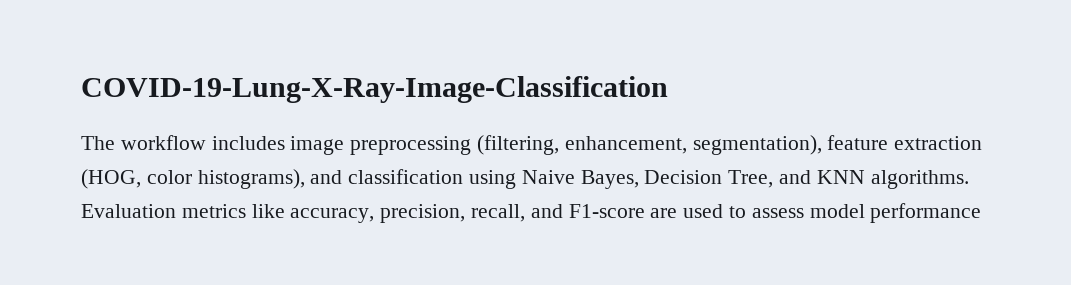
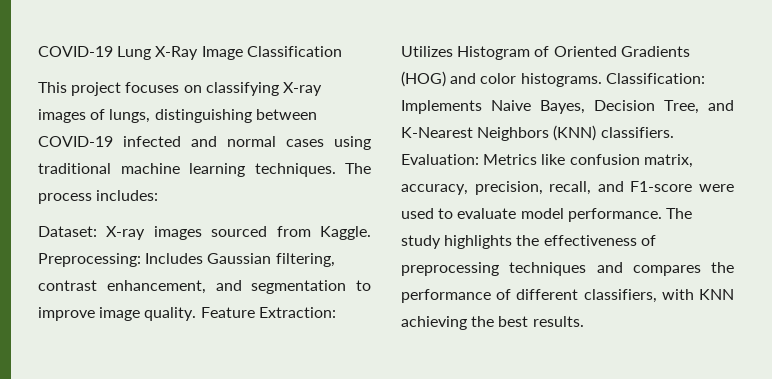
- COVID-19-Lung-X-Ray-Image-Classification
- The workflow includes image preprocessing (filtering, enhancement, segmentation), feature extraction (HOG, color histograms), and classification using Naive Bayes, Decision Tree, and KNN algorithms. Evaluation metrics like accuracy, precision, recall, and F1-score are used to assess model performance
+ COVID-19 Lung X-Ray Image Classification
+ This project focuses on classifying X-ray images of lungs, distinguishing between COVID-19 infected and normal cases using traditional machine learning techniques. The process includes:
+ Dataset: X-ray images sourced from Kaggle. Preprocessing: Includes Gaussian filtering, contrast enhancement, and segmentation to improve image quality. Feature Extraction: Utilizes Histogram of Oriented Gradients (HOG) and color histograms. Classification: Implements Naive Bayes, Decision Tree, and K-Nearest Neighbors (KNN) classifiers. Evaluation: Metrics like confusion matrix, accuracy, precision, recall, and F1-score were used to evaluate model performance. The study highlights the effectiveness of preprocessing techniques and compares the performance of different classifiers, with KNN achieving the best results.

